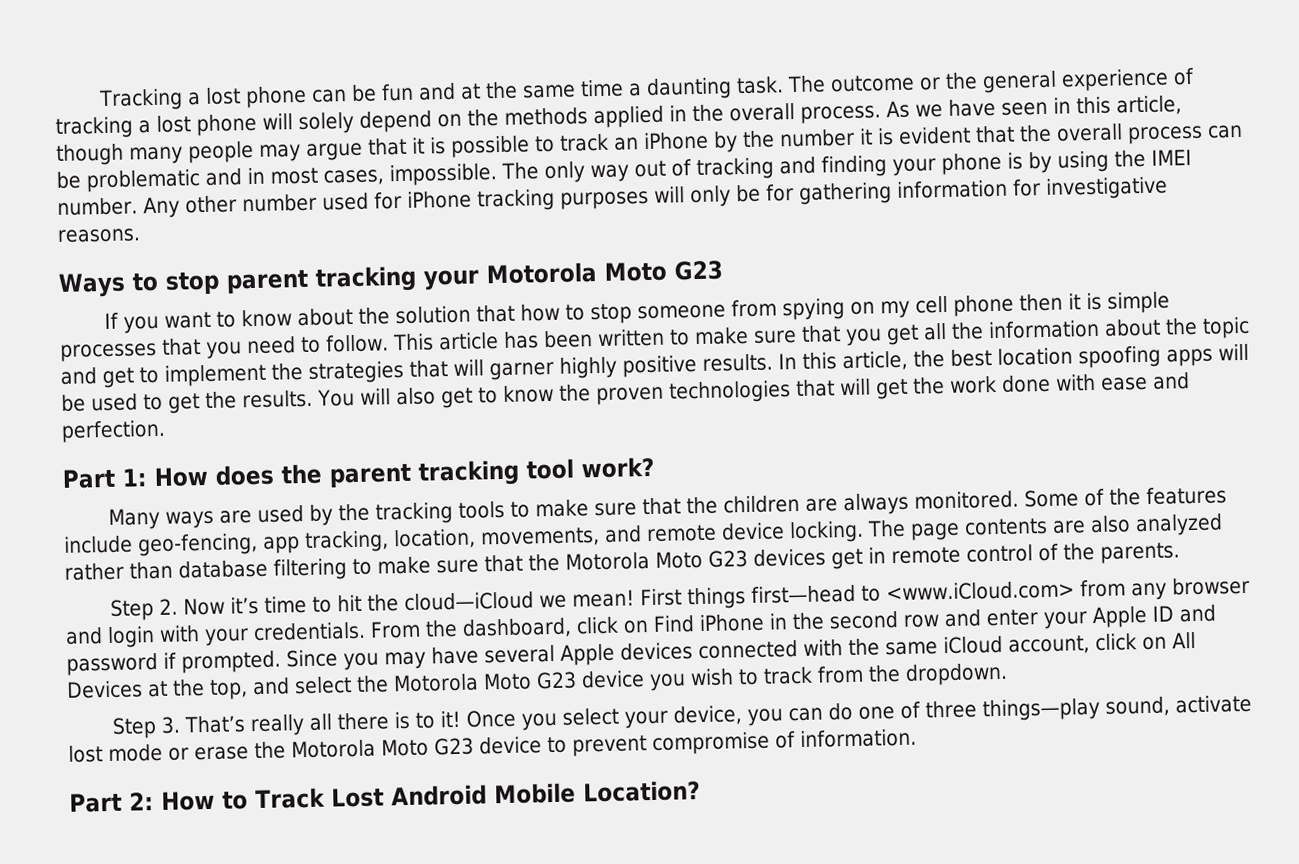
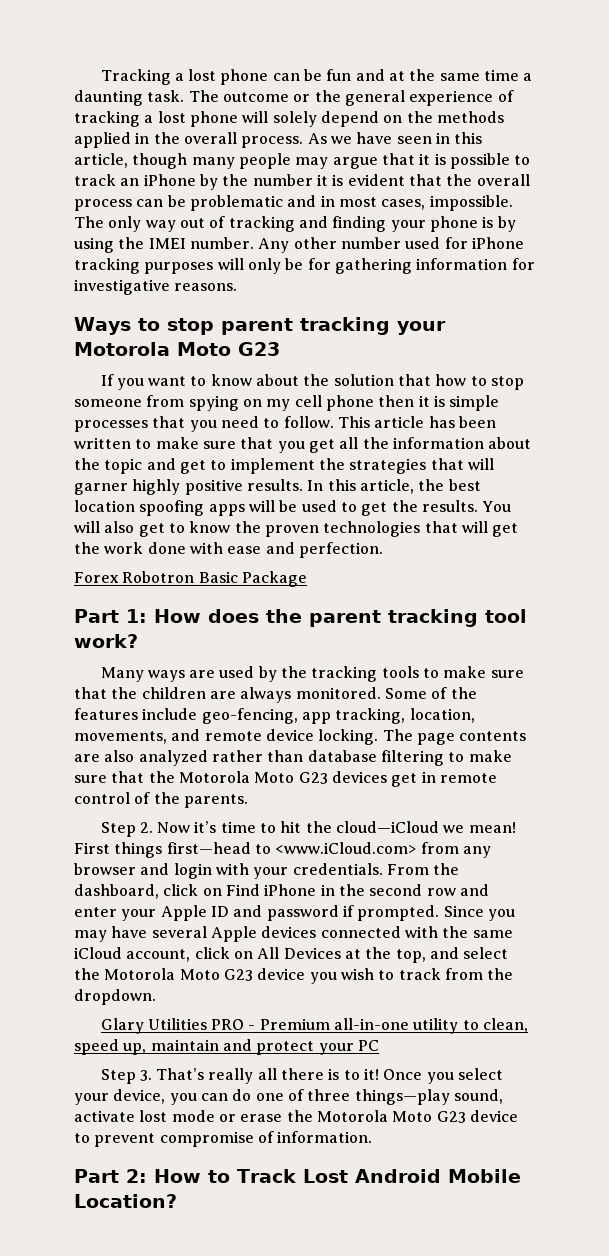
+ Forex Robotron Basic Package
+ Glary Utilities PRO - Premium all-in-one utility to clean, speed up, maintain and protect your PC

